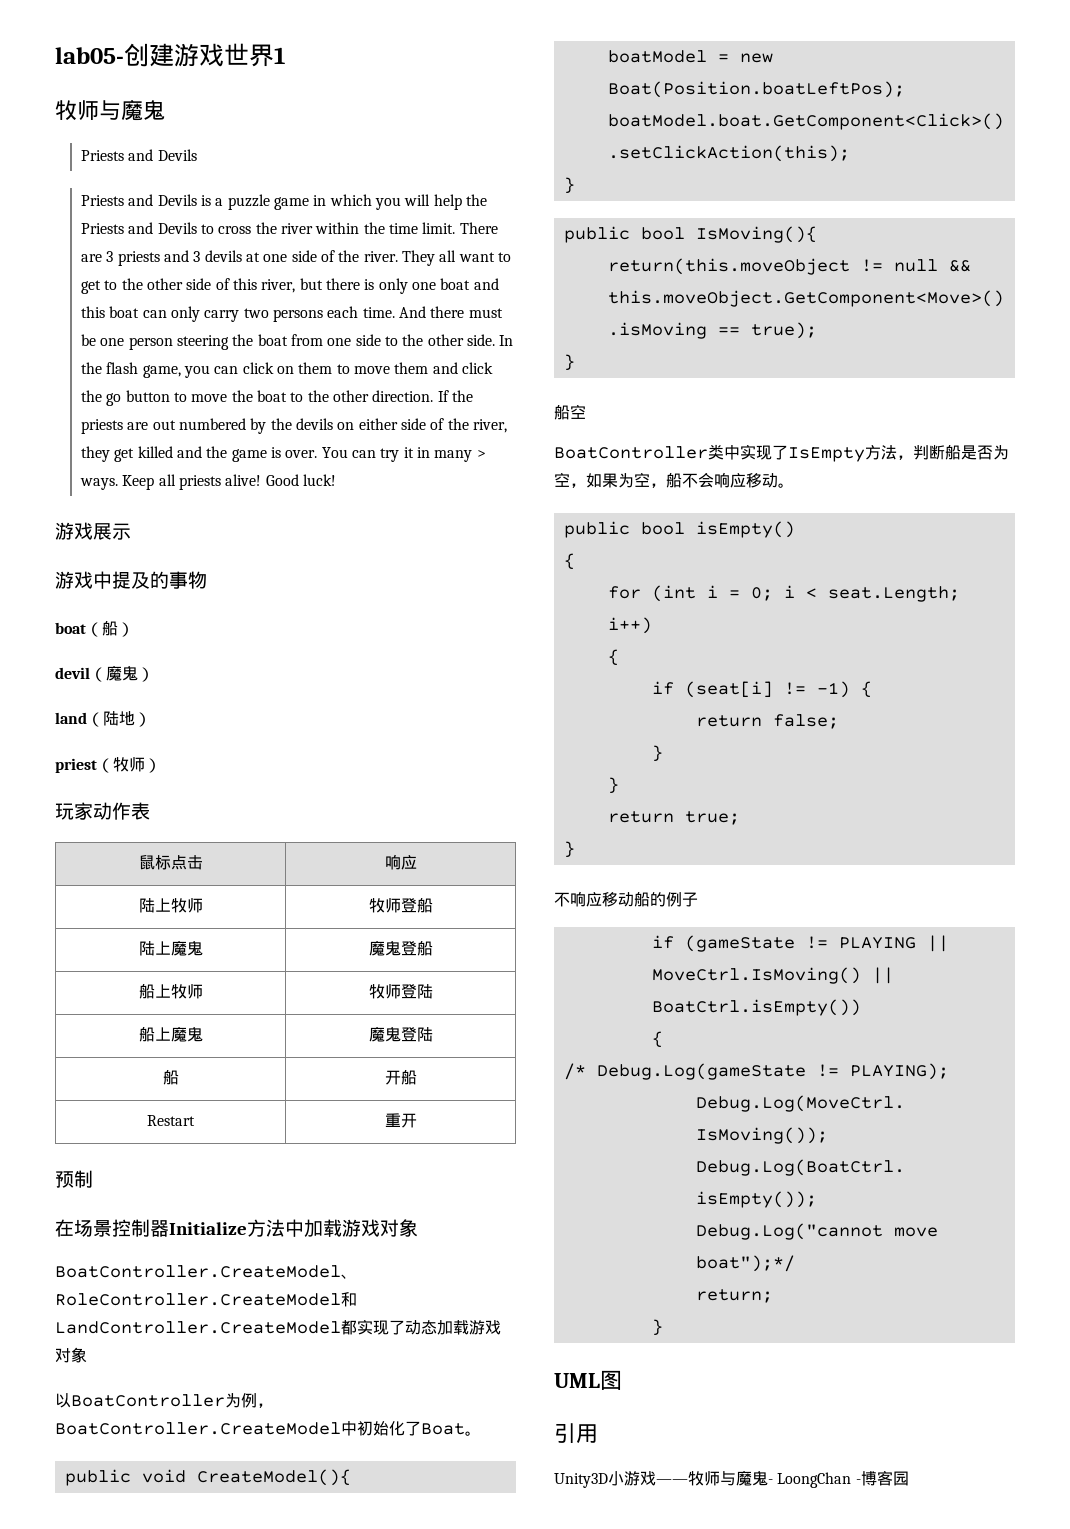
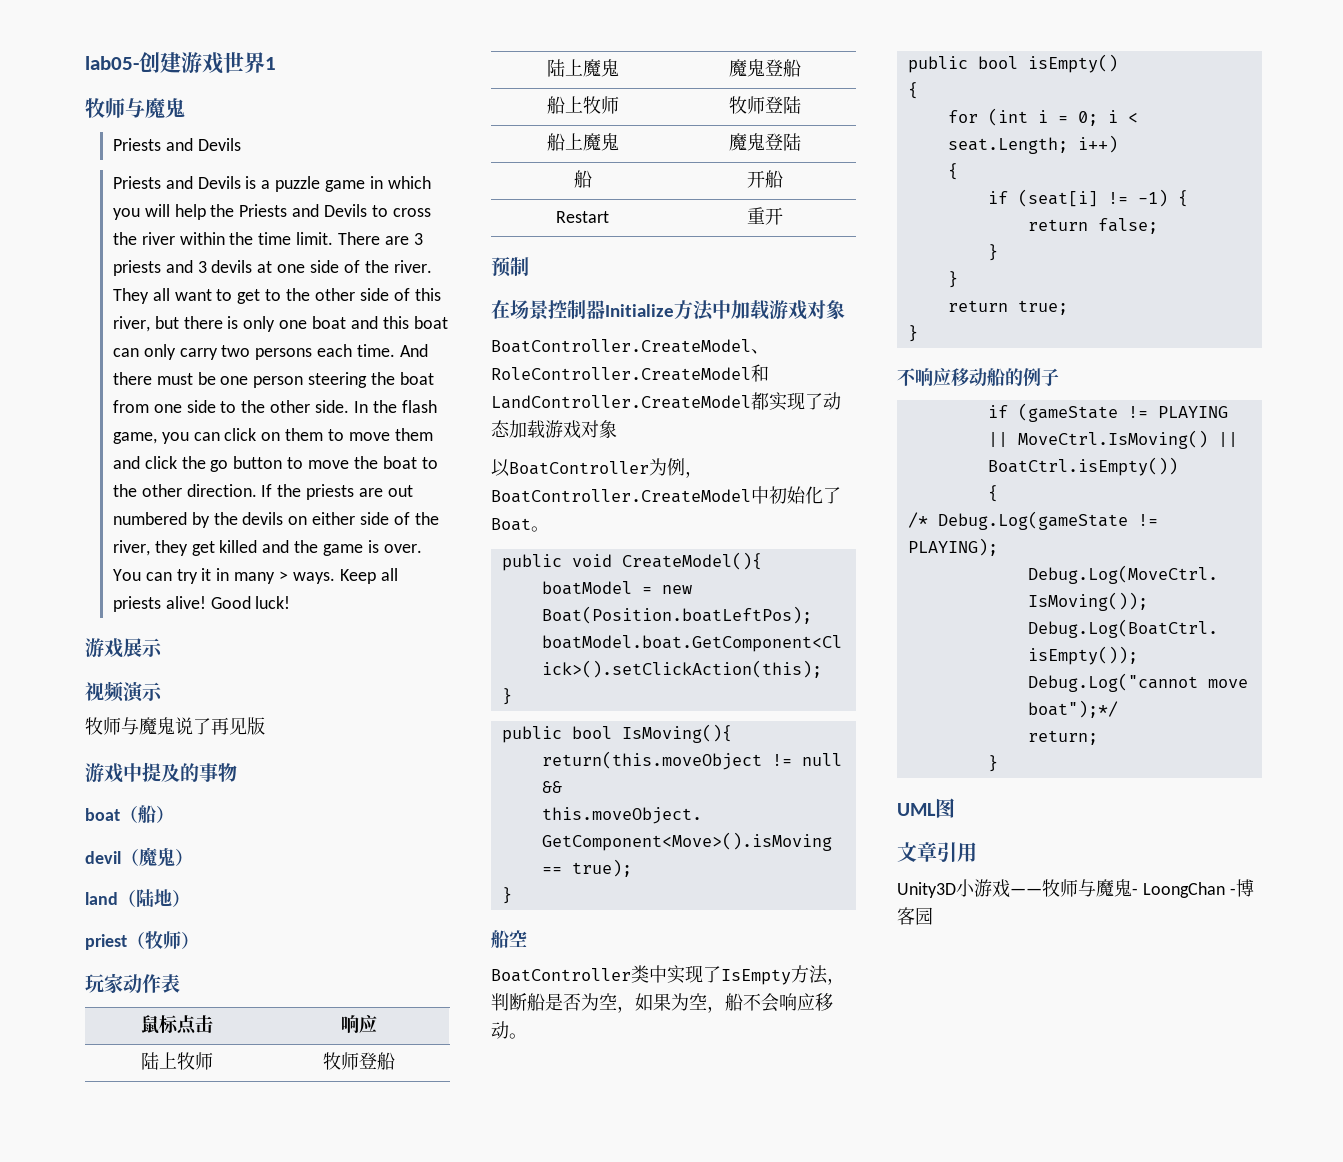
+ 视频演示
+ 牧师与魔鬼说了再见版
- 引用
+ 文章引用

